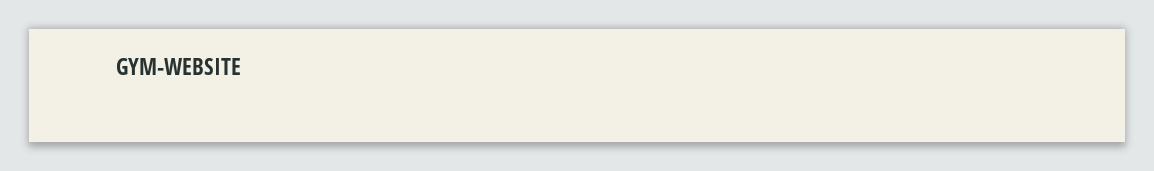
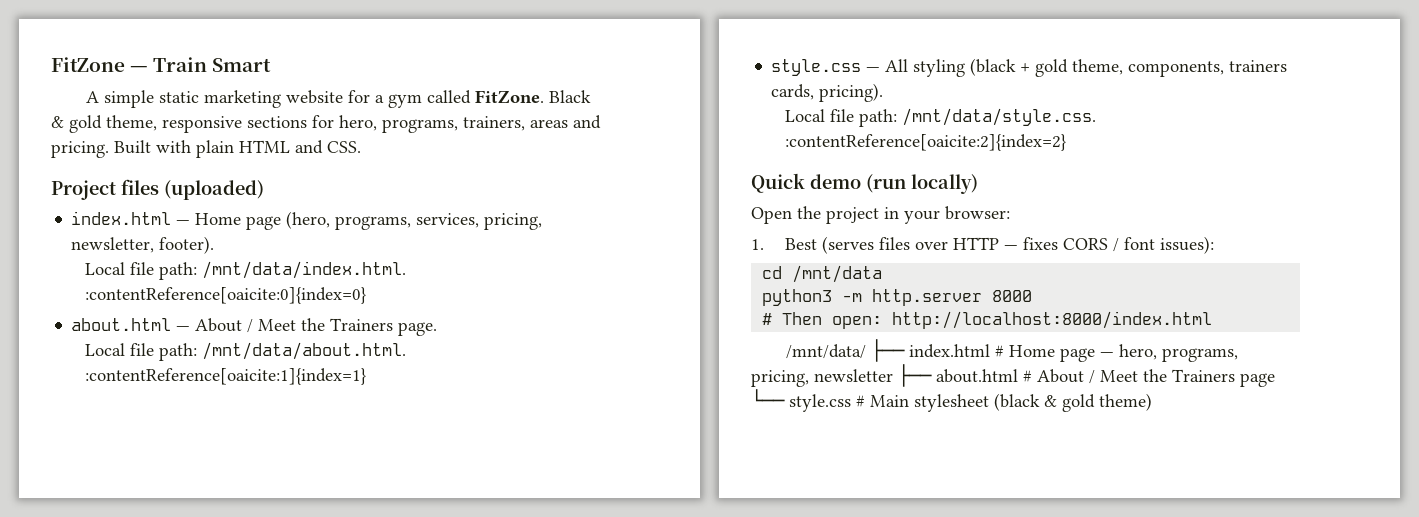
- GYM-WEBSITE
+ FitZone — Train Smart
+ A simple static marketing website for a gym called FitZone. Black & gold theme, responsive sections for hero, programs, trainers, areas and pricing. Built with plain HTML and CSS.
+ Project files (uploaded)
+ index.html — Home page (hero, programs, services, pricing, newsletter, footer).
+ Local file path: /mnt/data/index.html. :contentReference[oaicite:0]{index=0}
+ about.html — About / Meet the Trainers page.
+ Local file path: /mnt/data/about.html. :contentReference[oaicite:1]{index=1}
+ style.css — All styling (black + gold theme, components, trainers cards, pricing).
+ Local file path: /mnt/data/style.css. :contentReference[oaicite:2]{index=2}
+ Quick demo (run locally)
+ Open the project in your browser:
+ 1. Best (serves files over HTTP — fixes CORS / font issues):
+ cd /mnt/data
+ python3 -m http.server 8000
+ # Then open: http://localhost:8000/index.html
+ /mnt/data/ ├── index.html # Home page — hero, programs, pricing, newsletter ├── about.html # About / Meet the Trainers page └── style.css # Main stylesheet (black & gold theme)

